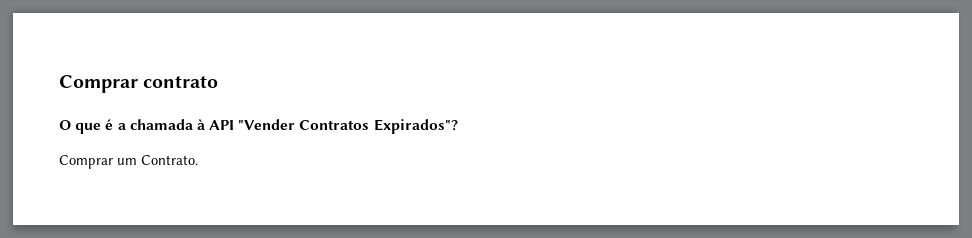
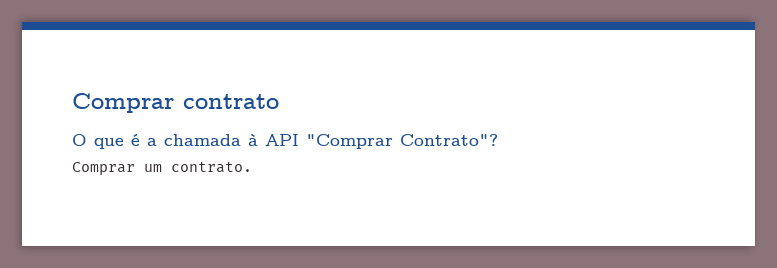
- O que é a chamada à API "Vender Contratos Expirados"?
+ O que é a chamada à API "Comprar Contrato"?
- Comprar um Contrato.
+ Comprar um contrato.

